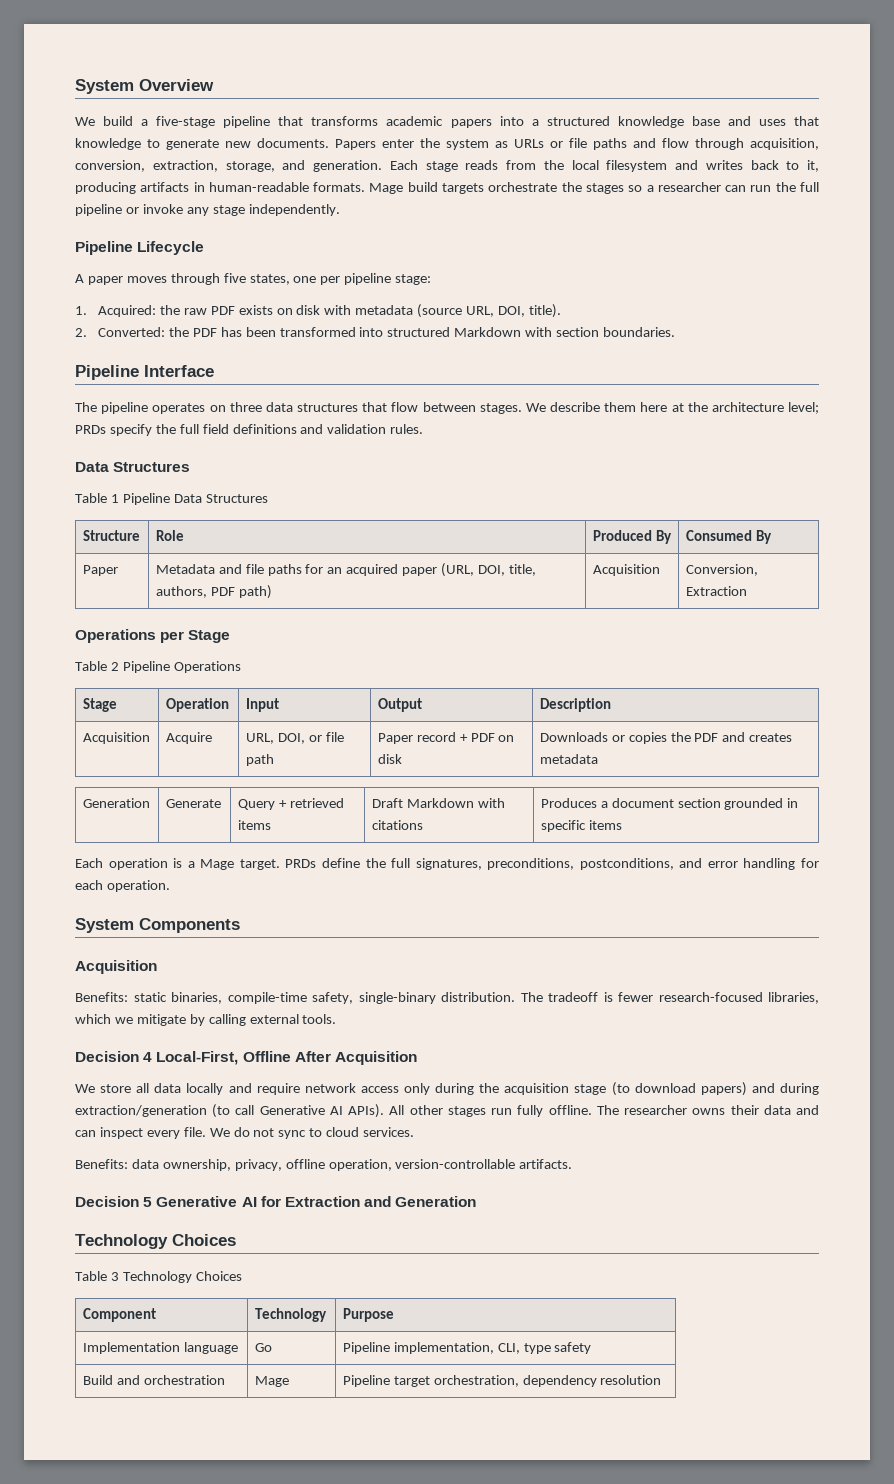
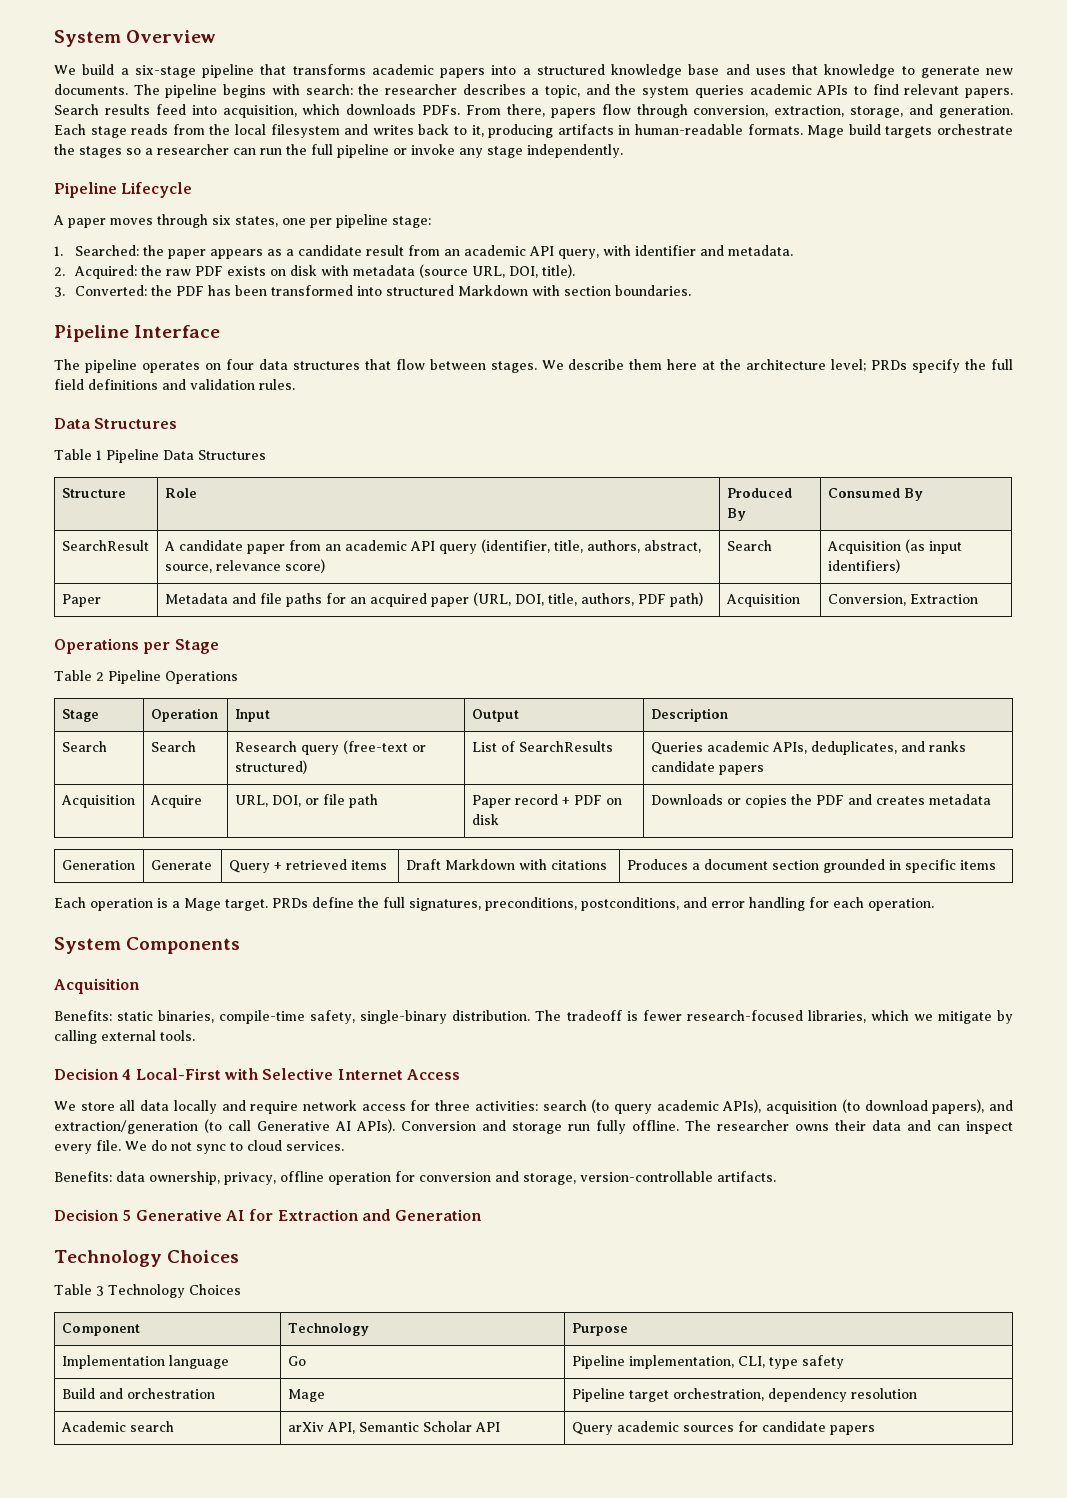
- We build a five-stage pipeline that transforms academic papers into a structured knowledge base and uses that knowledge to generate new documents.
+ We build a six-stage pipeline that transforms academic papers into a structured knowledge base and uses that knowledge to generate new documents.
- Papers enter the system as URLs or file paths and flow through acquisition, conversion, extraction, storage, and generation.
+ The pipeline begins with search: the researcher describes a topic, and the system queries academic APIs to find relevant papers. Search results feed into acquisition, which downloads PDFs. From there, papers flow through conversion, extraction, storage, and generation.
- A paper moves through five states, one per pipeline stage:
+ A paper moves through six states, one per pipeline stage:
- 1. Acquired: the raw PDF exists on disk with metadata (source URL, DOI, title).
+ 1. Searched: the paper appears as a candidate result from an academic API query, with identifier and metadata.
+ 2. Acquired: the raw PDF exists on disk with metadata (source URL, DOI, title).
- 2. Converted: the PDF has been transformed into structured Markdown with section boundaries.
+ 3. Converted: the PDF has been transformed into structured Markdown with section boundaries.
- The pipeline operates on three data structures that flow between stages.
+ The pipeline operates on four data structures that flow between stages.
+ SearchResult | A candidate paper from an academic API query (identifier, title, authors, abstract, source, relevance score) | Search | Acquisition (as input identifiers)
+ Search | Search | Research query (free-text or structured) | List of SearchResults | Queries academic APIs, deduplicates, and ranks candidate papers
- Decision 4 Local-First, Offline After Acquisition
+ Decision 4 Local-First with Selective Internet Access
- We store all data locally and require network access only during the acquisition stage (to download papers) and during extraction/generation (to call Generative AI APIs).
+ We store all data locally and require network access for three activities: search (to query academic APIs), acquisition (to download papers), and extraction/generation (to call Generative AI APIs).
- All other stages run fully offline.
+ Conversion and storage run fully offline.
- Benefits: data ownership, privacy, offline operation, version-controllable artifacts.
+ Benefits: data ownership, privacy, offline operation for conversion and storage, version-controllable artifacts.
+ Academic search | arXiv API, Semantic Scholar API | Query academic sources for candidate papers

